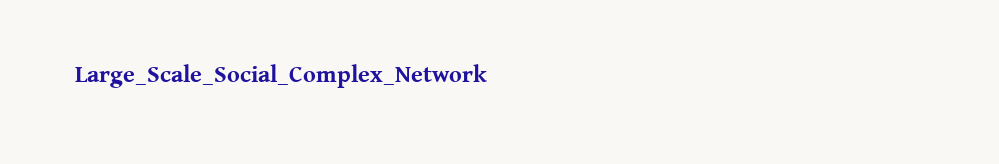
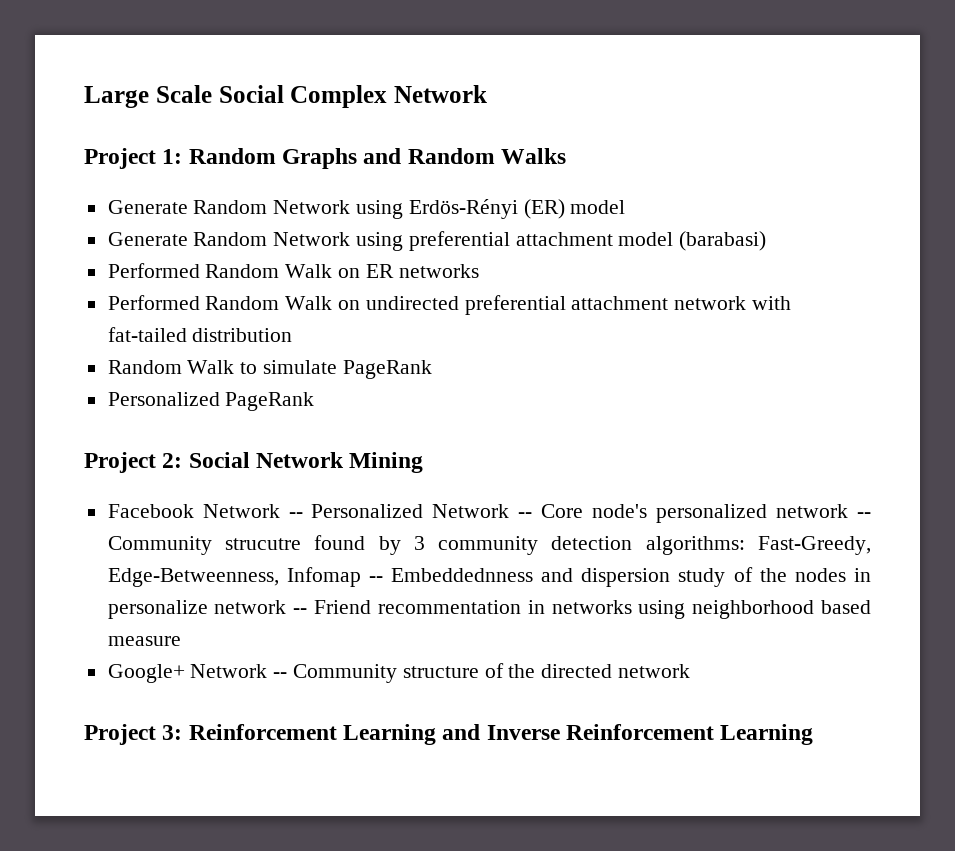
- Large_Scale_Social_Complex_Network
+ Large Scale Social Complex Network
+ Project 1: Random Graphs and Random Walks
+ Generate Random Network using Erdös-Rényi (ER) model
+ Generate Random Network using preferential attachment model (barabasi)
+ Performed Random Walk on ER networks
+ Performed Random Walk on undirected preferential attachment network with fat-tailed distribution
+ Random Walk to simulate PageRank
+ Personalized PageRank
+ Project 2: Social Network Mining
+ Facebook Network -- Personalized Network -- Core node's personalized network -- Community strucutre found by 3 community detection algorithms: Fast-Greedy, Edge-Betweenness, Infomap -- Embeddednness and dispersion study of the nodes in personalize network -- Friend recommentation in networks using neighborhood based measure
+ Google+ Network -- Community structure of the directed network
+ Project 3: Reinforcement Learning and Inverse Reinforcement Learning

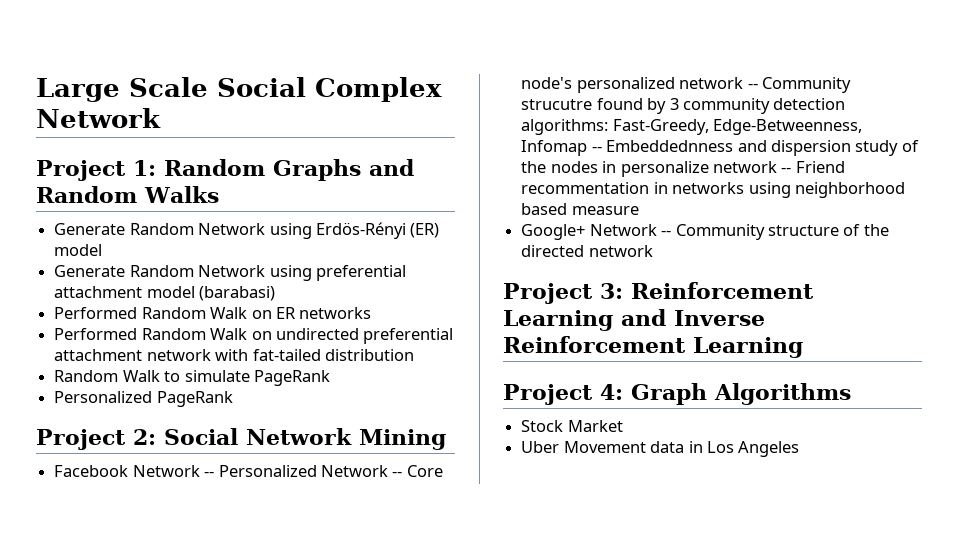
+ Project 4: Graph Algorithms
+ Stock Market
+ Uber Movement data in Los Angeles

